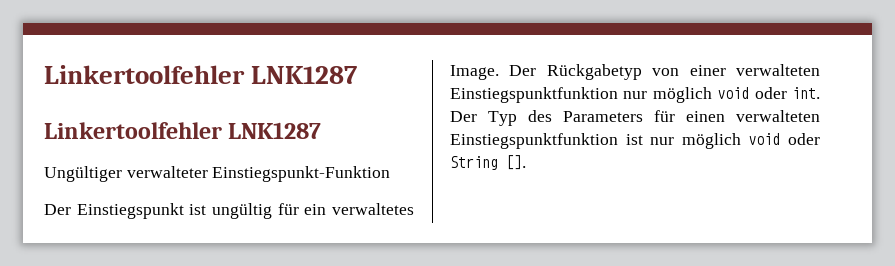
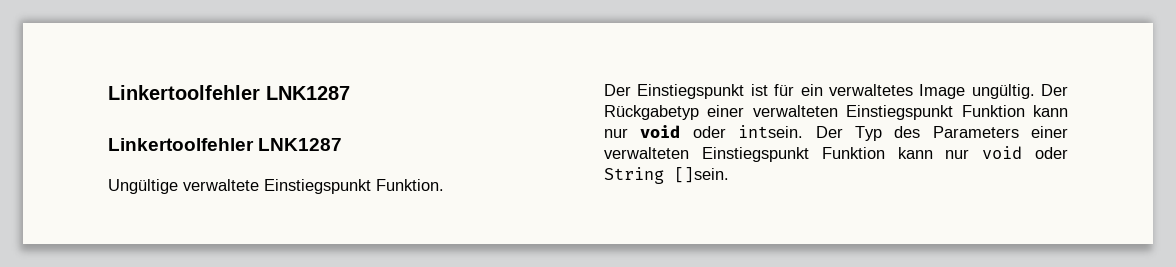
- Ungültiger verwalteter Einstiegspunkt-Funktion
+ Ungültige verwaltete Einstiegspunkt Funktion.
- Der Einstiegspunkt ist ungültig für ein verwaltetes Image.
+ Der Einstiegspunkt ist für ein verwaltetes Image ungültig.
- Der Rückgabetyp von einer verwalteten Einstiegspunktfunktion nur möglich void oder int.
+ Der Rückgabetyp einer verwalteten Einstiegspunkt Funktion kann nur void oder intsein.
- Der Typ des Parameters für einen verwalteten Einstiegspunktfunktion ist nur möglich void oder String [].
+ Der Typ des Parameters einer verwalteten Einstiegspunkt Funktion kann nur void oder String []sein.

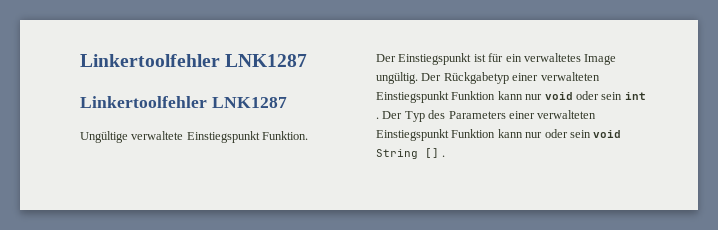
- Der Rückgabetyp einer verwalteten Einstiegspunkt Funktion kann nur void oder intsein.
+ Der Rückgabetyp einer verwalteten Einstiegspunkt Funktion kann nur void oder sein int .
- Der Typ des Parameters einer verwalteten Einstiegspunkt Funktion kann nur void oder String []sein.
+ Der Typ des Parameters einer verwalteten Einstiegspunkt Funktion kann nur oder sein void String [] .

